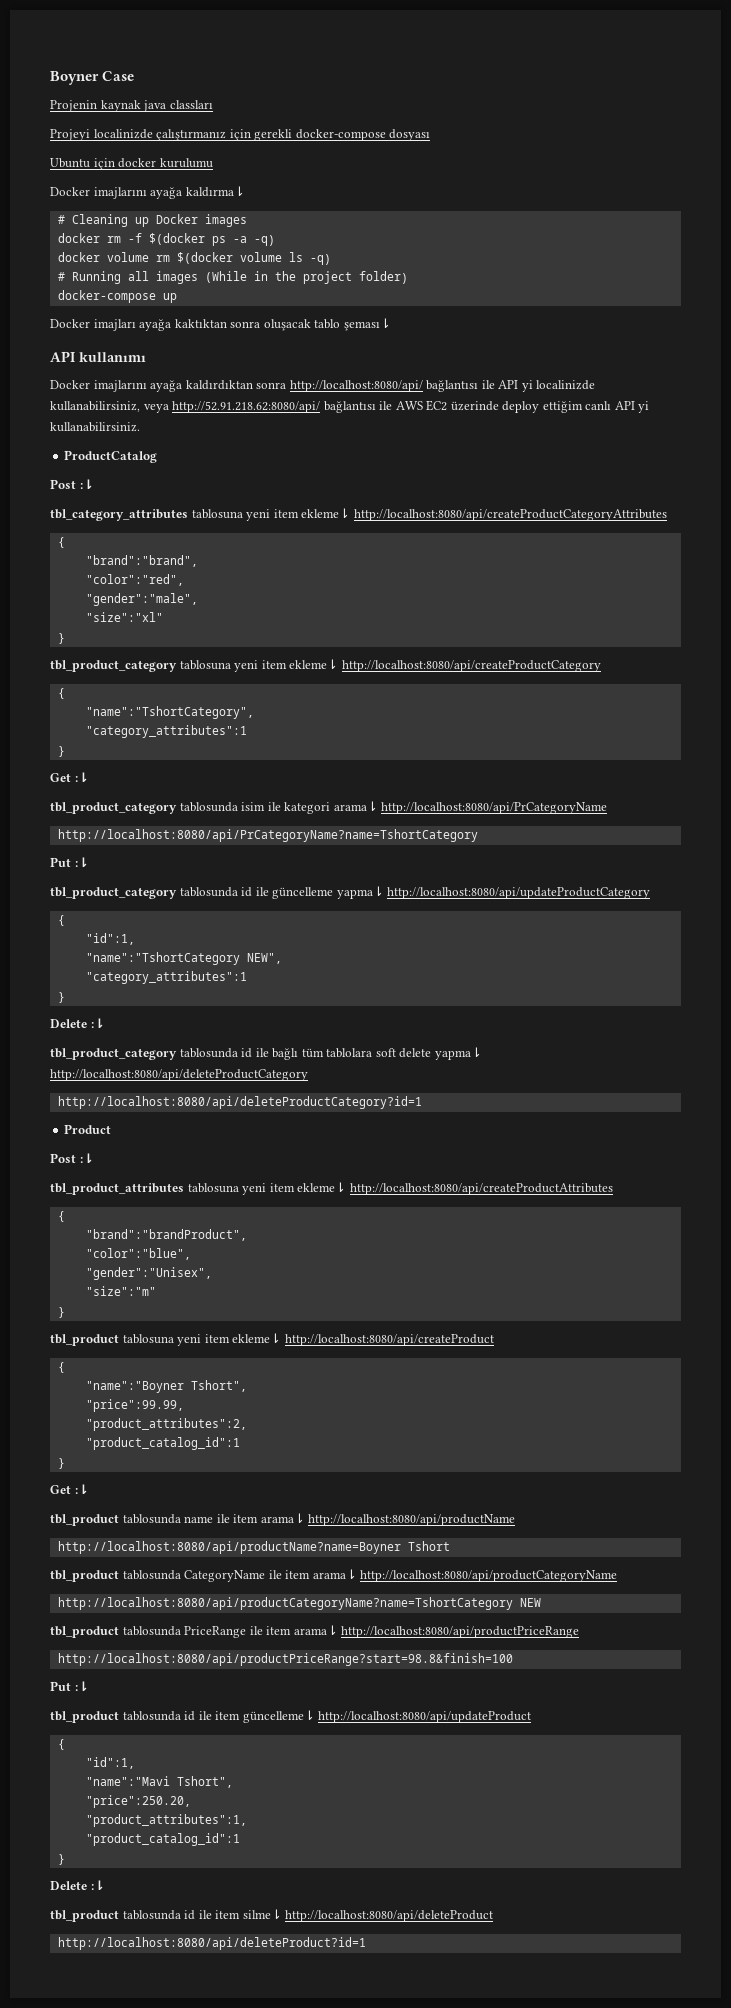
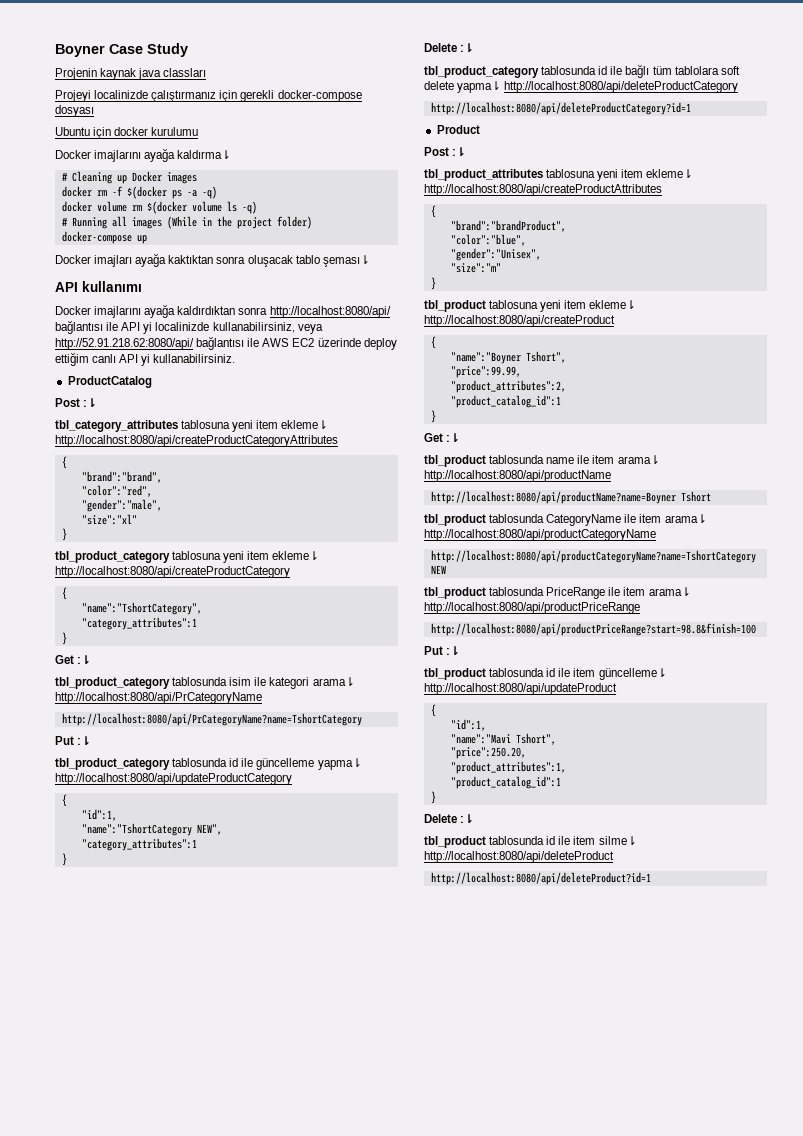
- Boyner Case
+ Boyner Case Study

